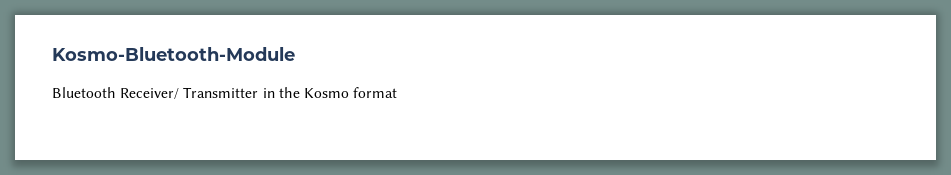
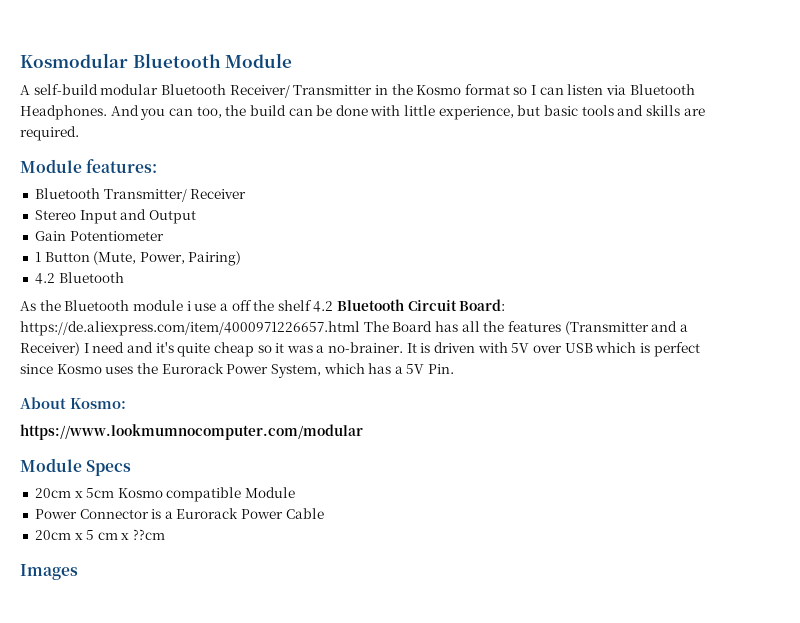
- Kosmo-Bluetooth-Module
- Bluetooth Receiver/ Transmitter in the Kosmo format
+ Kosmodular Bluetooth Module
+ A self-build modular Bluetooth Receiver/ Transmitter in the Kosmo format so I can listen via Bluetooth Headphones. And you can too, the build can be done with little experience, but basic tools and skills are required.
+ Module features:
+ Bluetooth Transmitter/ Receiver
+ Stereo Input and Output
+ Gain Potentiometer
+ 1 Button (Mute, Power, Pairing)
+ 4.2 Bluetooth
+ As the Bluetooth module i use a off the shelf 4.2 Bluetooth Circuit Board: https://de.aliexpress.com/item/4000971226657.html The Board has all the features (Transmitter and a Receiver) I need and it's quite cheap so it was a no-brainer. It is driven with 5V over USB which is perfect since Kosmo uses the Eurorack Power System, which has a 5V Pin.
+ About Kosmo:
+ https://www.lookmumnocomputer.com/modular
+ Module Specs
+ 20cm x 5cm Kosmo compatible Module
+ Power Connector is a Eurorack Power Cable
+ 20cm x 5 cm x ??cm
+ Images

